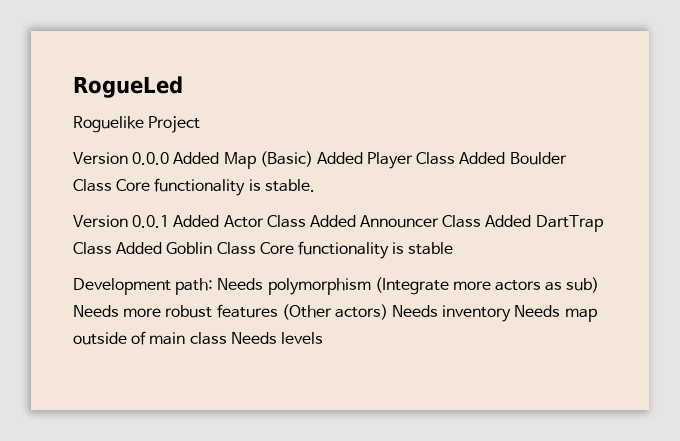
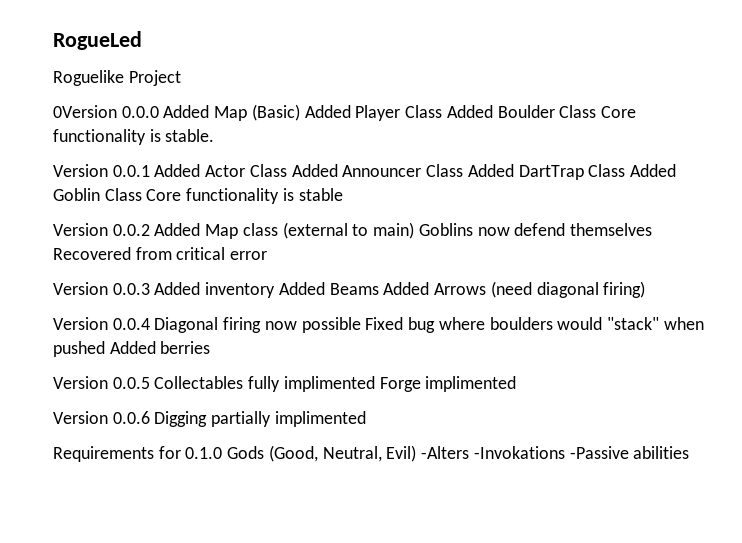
- Version 0.0.0 Added Map (Basic) Added Player Class Added Boulder Class Core functionality is stable.
+ 0Version 0.0.0 Added Map (Basic) Added Player Class Added Boulder Class Core functionality is stable.
- Development path: Needs polymorphism (Integrate more actors as sub) Needs more robust features (Other actors) Needs inventory Needs map outside of main class Needs levels
+ Version 0.0.2 Added Map class (external to main) Goblins now defend themselves Recovered from critical error
+ Version 0.0.3 Added inventory Added Beams Added Arrows (need diagonal firing)
+ Version 0.0.4 Diagonal firing now possible Fixed bug where boulders would "stack" when pushed Added berries
+ Version 0.0.5 Collectables fully implimented Forge implimented
+ Version 0.0.6 Digging partially implimented
+ Requirements for 0.1.0 Gods (Good, Neutral, Evil) -Alters -Invokations -Passive abilities

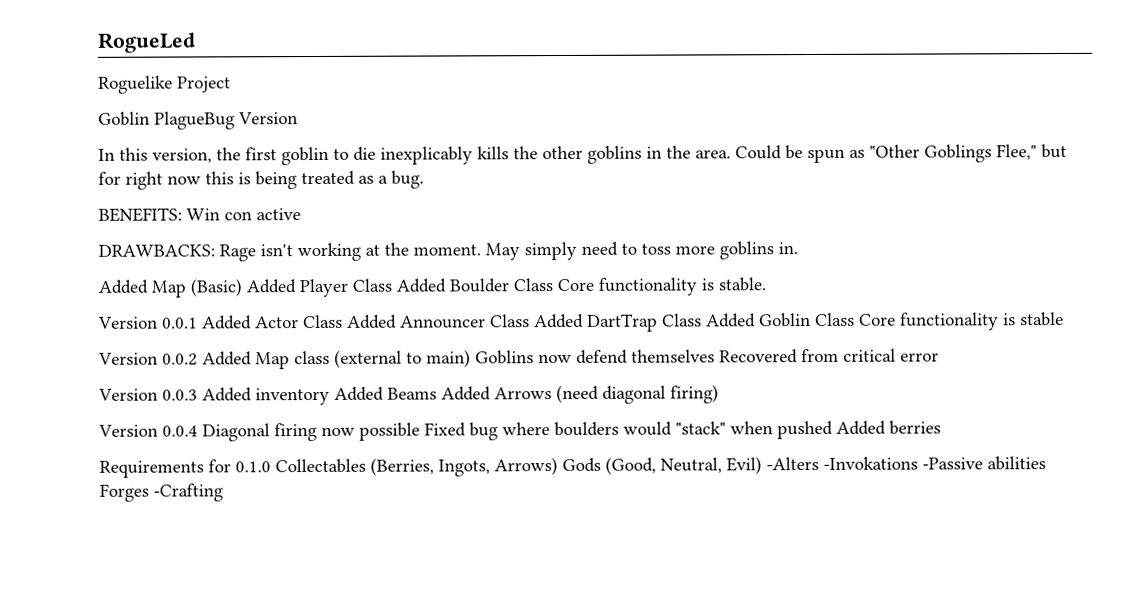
- 0Version 0.0.0 Added Map (Basic) Added Player Class Added Boulder Class Core functionality is stable.
+ Goblin PlagueBug Version
+ In this version, the first goblin to die inexplicably kills the other goblins in the area. Could be spun as "Other Goblings Flee," but for right now this is being treated as a bug.
+ BENEFITS: Win con active
+ DRAWBACKS: Rage isn't working at the moment. May simply need to toss more goblins in.
+ Added Map (Basic) Added Player Class Added Boulder Class Core functionality is stable.
- Version 0.0.5 Collectables fully implimented Forge implimented
- Version 0.0.6 Digging partially implimented
- Requirements for 0.1.0 Gods (Good, Neutral, Evil) -Alters -Invokations -Passive abilities
+ Requirements for 0.1.0 Collectables (Berries, Ingots, Arrows) Gods (Good, Neutral, Evil) -Alters -Invokations -Passive abilities Forges -Crafting

